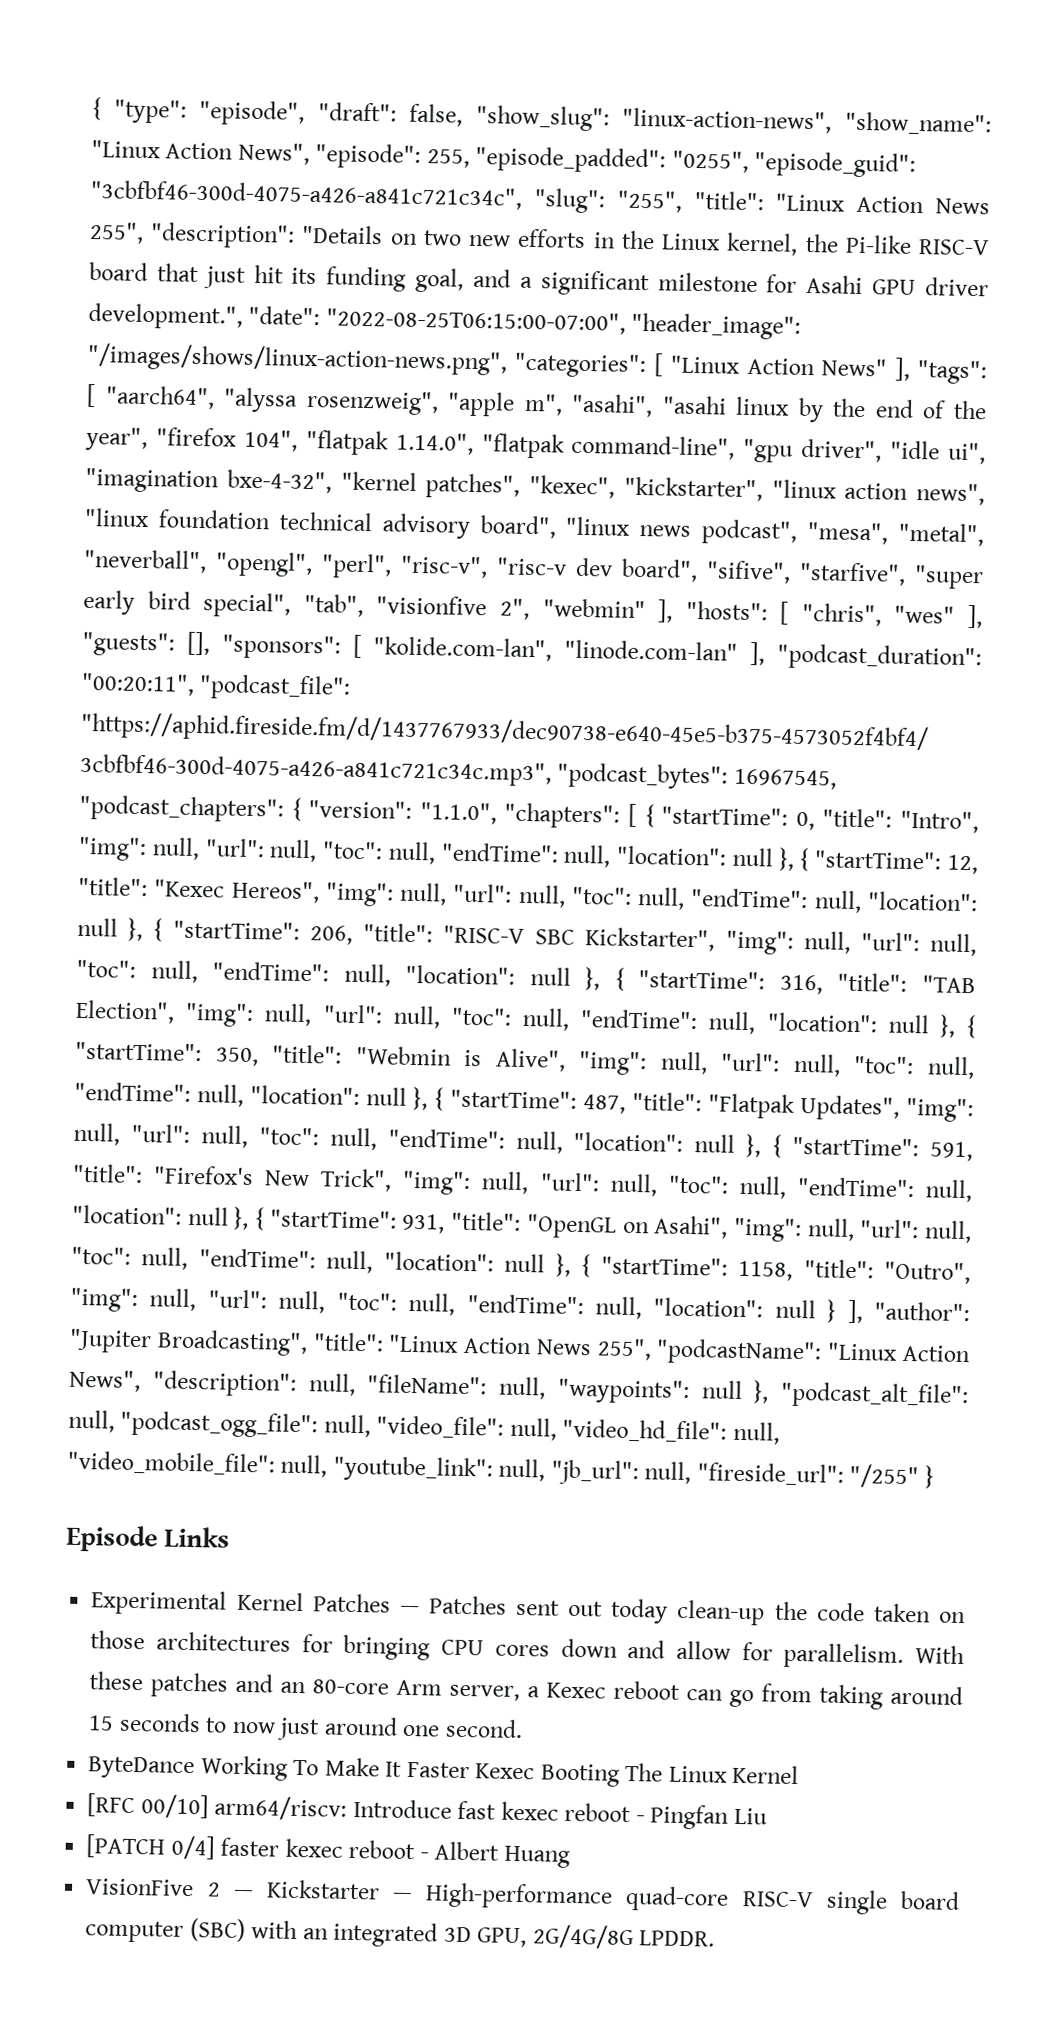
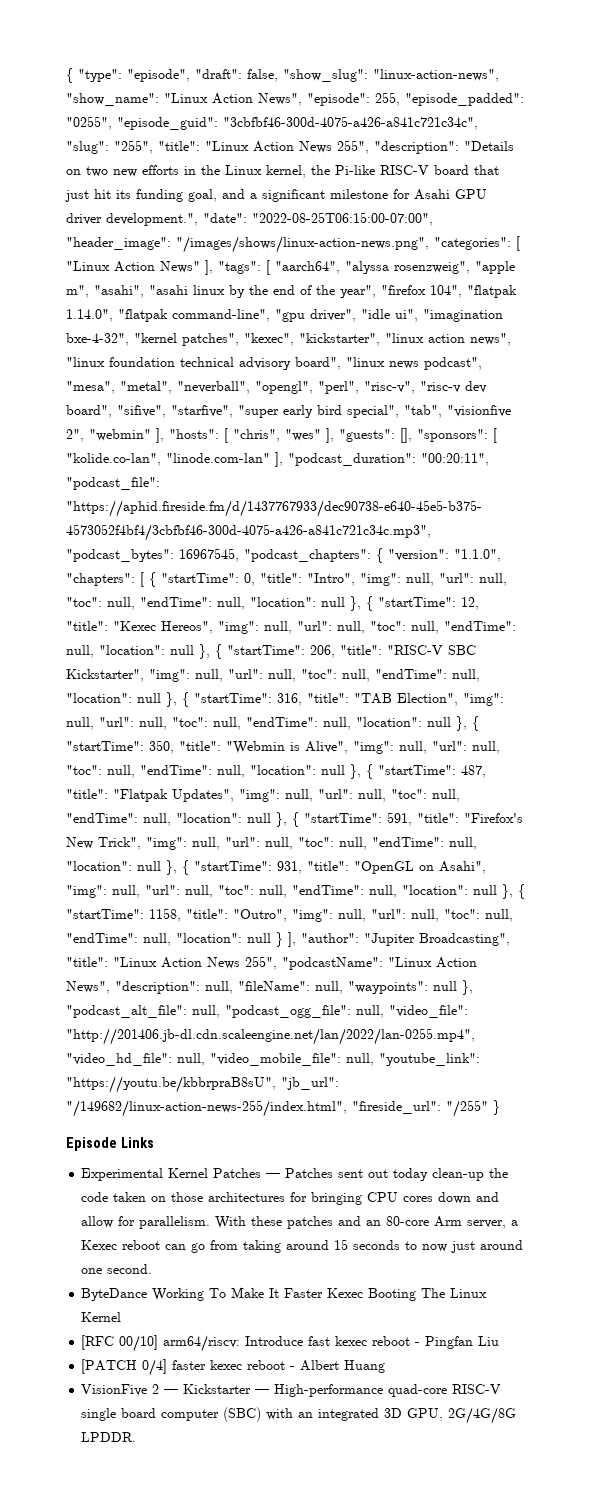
- [ "kolide.com-lan", "linode.com-lan" ], "podcast_duration":
+ [ "kolide.co-lan", "linode.com-lan" ], "podcast_duration":
- null, "video_hd_file":
+ "http://201406.jb-dl.cdn.scaleengine.net/lan/2022/lan-0255.mp4", "video_hd_file":
- null, "jb_url": null, "fireside_url":
+ "https://youtu.be/kbbrpraB8sU", "jb_url": "/149682/linux-action-news-255/index.html", "fireside_url":

